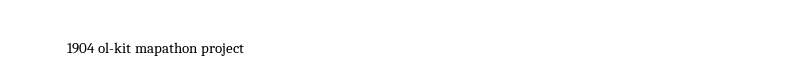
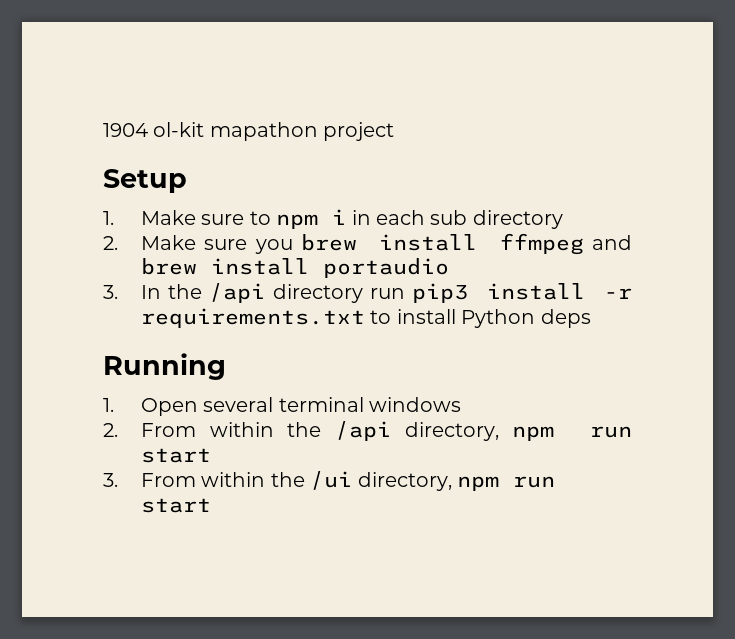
+ Setup
+ 1. Make sure to npm i in each sub directory
+ 2. Make sure you brew install ffmpeg and brew install portaudio
+ 3. In the /api directory run pip3 install -r requirements.txt to install Python deps
+ Running
+ 1. Open several terminal windows
+ 2. From within the /api directory, npm run start
+ 3. From within the /ui directory, npm run start

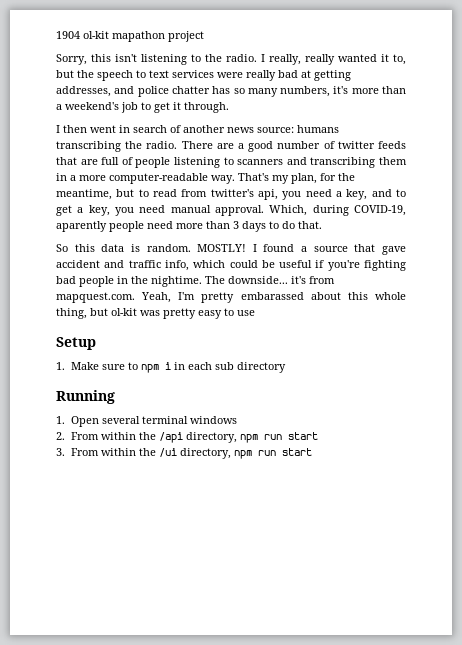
+ Sorry, this isn't listening to the radio. I really, really wanted it to, but the speech to text services were really bad at getting addresses, and police chatter has so many numbers, it's more than a weekend's job to get it through.
+ I then went in search of another news source: humans transcribing the radio. There are a good number of twitter feeds that are full of people listening to scanners and transcribing them in a more computer-readable way. That's my plan, for the meantime, but to read from twitter's api, you need a key, and to get a key, you need manual approval. Which, during COVID-19, aparently people need more than 3 days to do that.
+ So this data is random. MOSTLY! I found a source that gave accident and traffic info, which could be useful if you're fighting bad people in the nightime. The downside... it's from mapquest.com. Yeah, I'm pretty embarassed about this whole thing, but ol-kit was pretty easy to use
- 2. Make sure you brew install ffmpeg and brew install portaudio
- 3. In the /api directory run pip3 install -r requirements.txt to install Python deps

